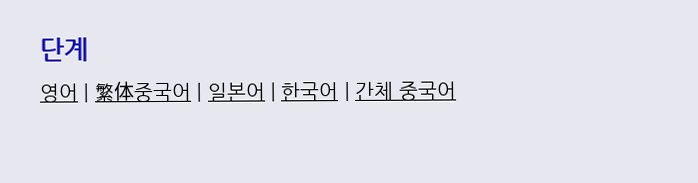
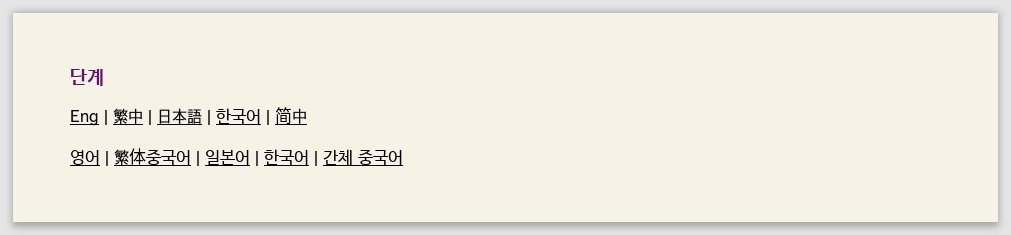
+ Eng | 繁中 | 日本語 | 한국어 | 简中

